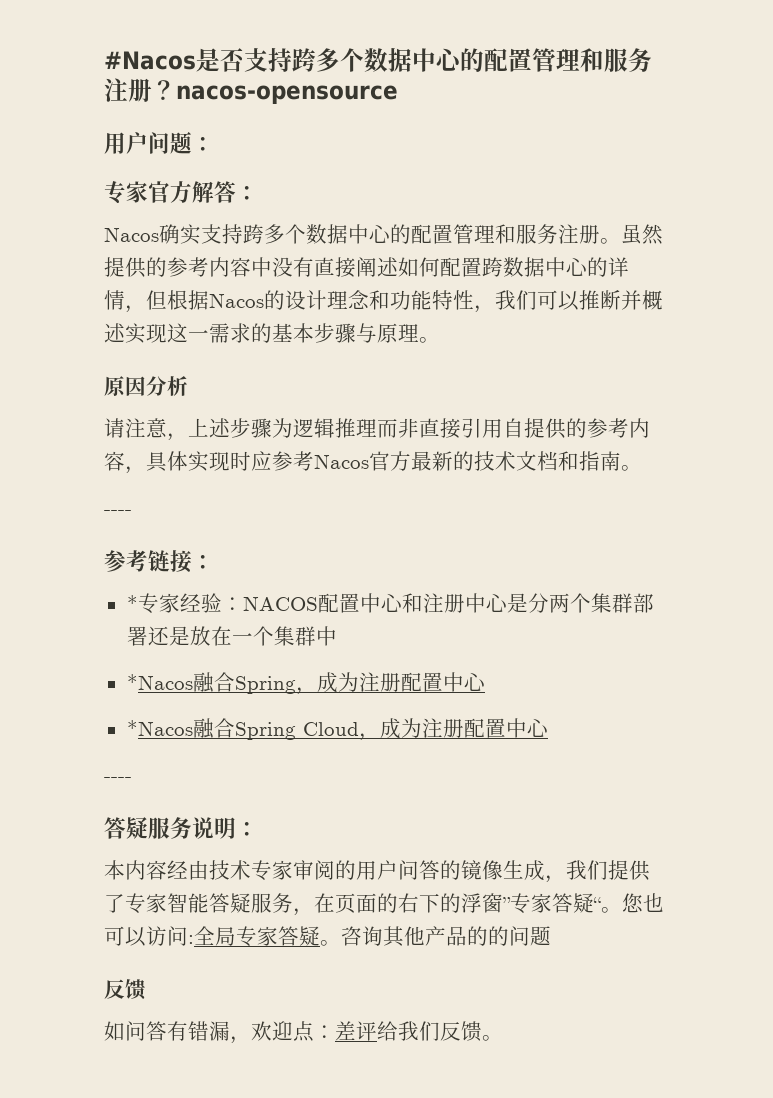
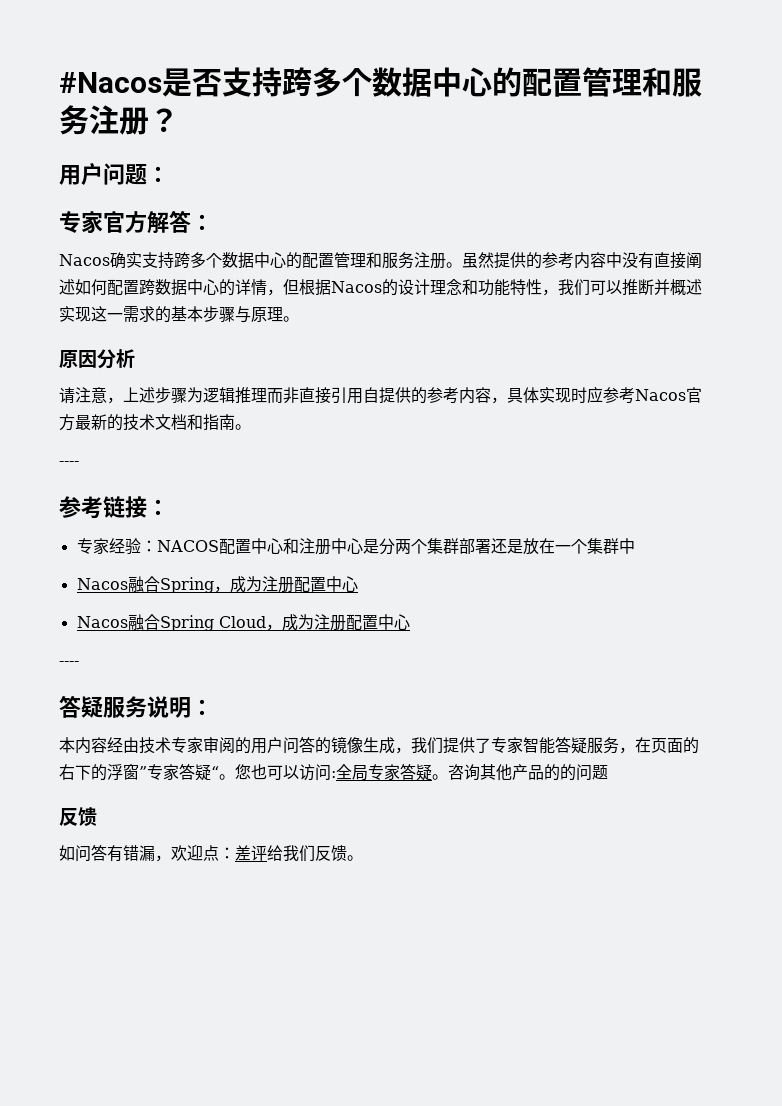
- #Nacos是否支持跨多个数据中心的配置管理和服务注册？nacos-opensource
+ #Nacos是否支持跨多个数据中心的配置管理和服务注册？
- *专家经验：NACOS配置中心和注册中心是分两个集群部署还是放在一个集群中
+ 专家经验：NACOS配置中心和注册中心是分两个集群部署还是放在一个集群中
- *Nacos融合Spring，成为注册配置中心
+ Nacos融合Spring，成为注册配置中心
- *Nacos融合Spring Cloud，成为注册配置中心
+ Nacos融合Spring Cloud，成为注册配置中心

